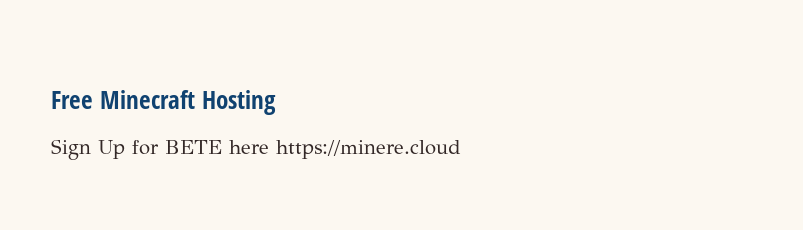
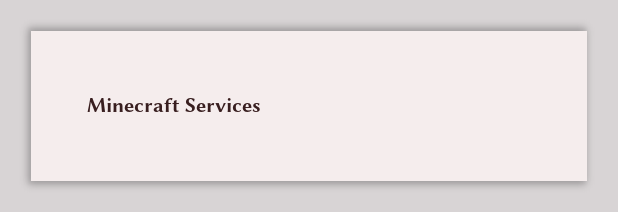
- Free Minecraft Hosting
- Sign Up for BETE here https://minere.cloud
+ Minecraft Services

